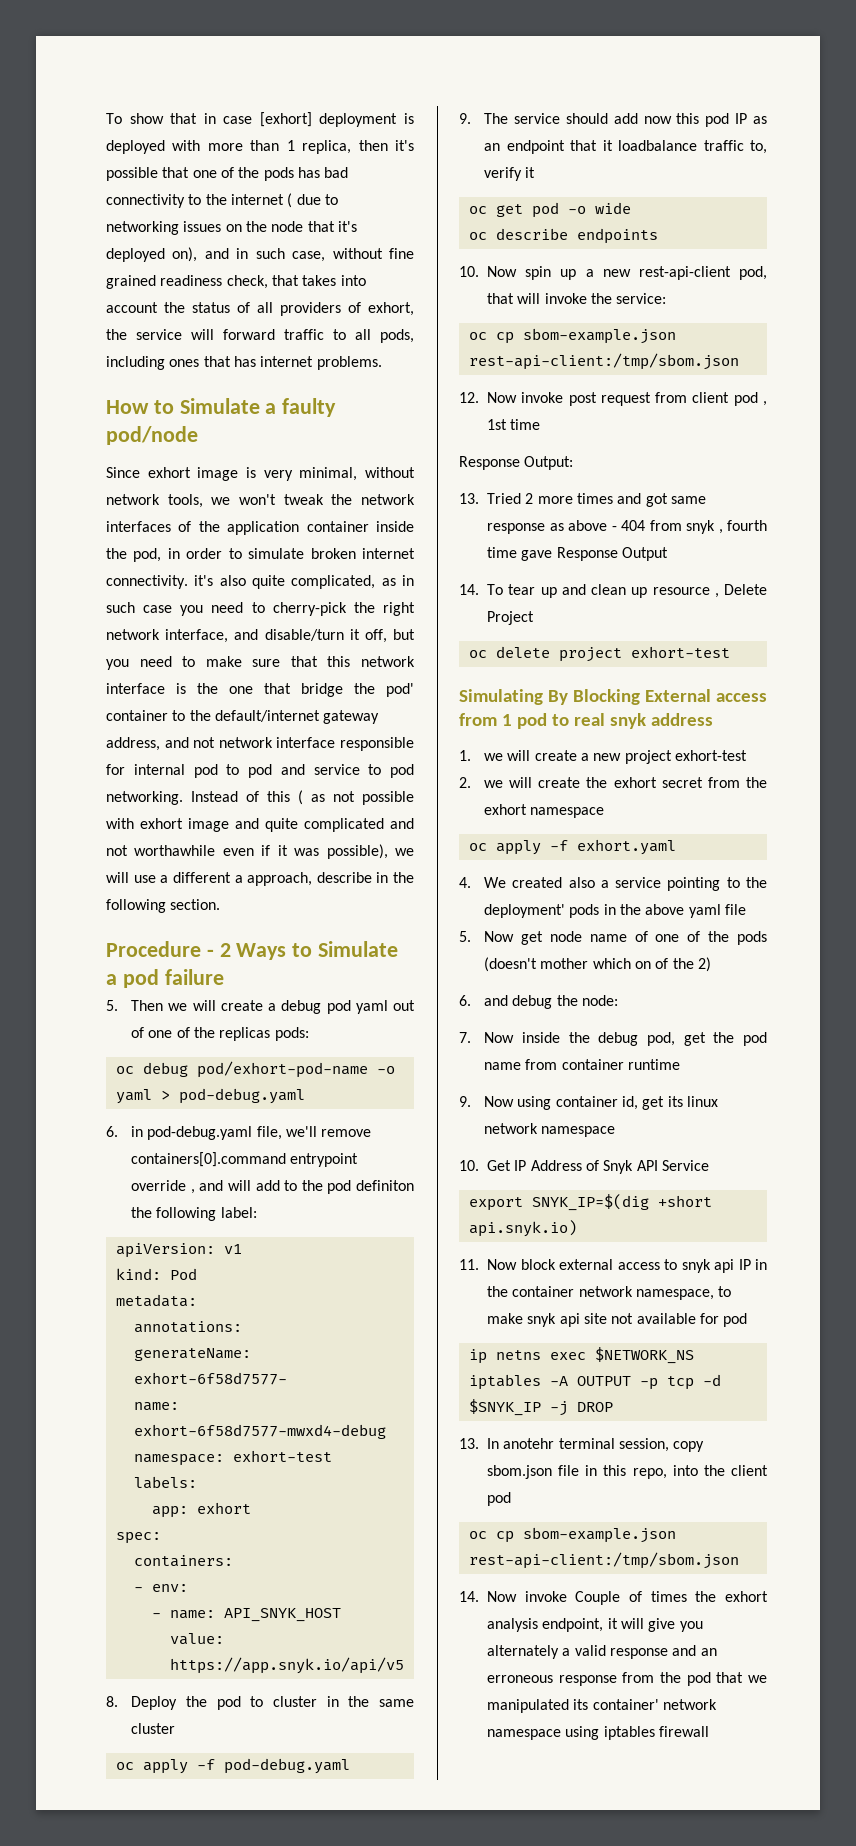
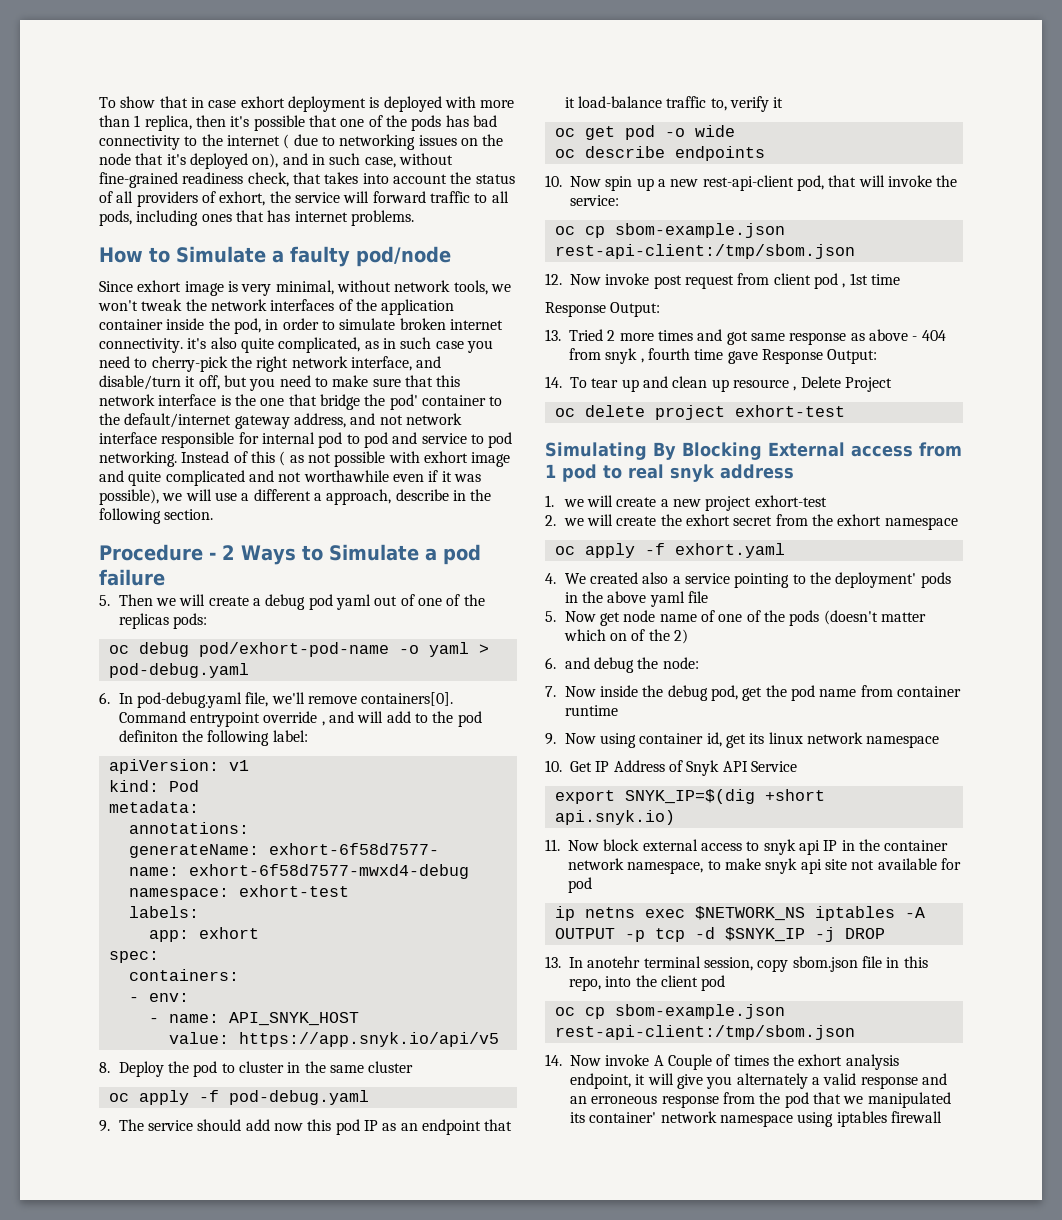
- To show that in case [exhort] deployment is deployed with more than 1 replica, then it's possible that one of the pods has bad connectivity to the internet ( due to networking issues on the node that it's deployed on), and in such case, without fine grained readiness check, that takes into account the status of all providers of exhort, the service will forward traffic to all pods, including ones that has internet problems.
+ To show that in case exhort deployment is deployed with more than 1 replica, then it's possible that one of the pods has bad connectivity to the internet ( due to networking issues on the node that it's deployed on), and in such case, without fine-grained readiness check, that takes into account the status of all providers of exhort, the service will forward traffic to all pods, including ones that has internet problems.
- 6. in pod-debug.yaml file, we'll remove containers[0].command entrypoint override , and will add to the pod definiton the following label:
+ 6. In pod-debug.yaml file, we'll remove containers[0]. Command entrypoint override , and will add to the pod definiton the following label:
- 9. The service should add now this pod IP as an endpoint that it loadbalance traffic to, verify it
+ 9. The service should add now this pod IP as an endpoint that it load-balance traffic to, verify it
- 13. Tried 2 more times and got same response as above - 404 from snyk , fourth time gave Response Output
+ 13. Tried 2 more times and got same response as above - 404 from snyk , fourth time gave Response Output:
- 5. Now get node name of one of the pods (doesn't mother which on of the 2)
+ 5. Now get node name of one of the pods (doesn't matter which on of the 2)
- 14. Now invoke Couple of times the exhort analysis endpoint, it will give you alternately a valid response and an erroneous response from the pod that we manipulated its container' network namespace using iptables firewall
+ 14. Now invoke A Couple of times the exhort analysis endpoint, it will give you alternately a valid response and an erroneous response from the pod that we manipulated its container' network namespace using iptables firewall

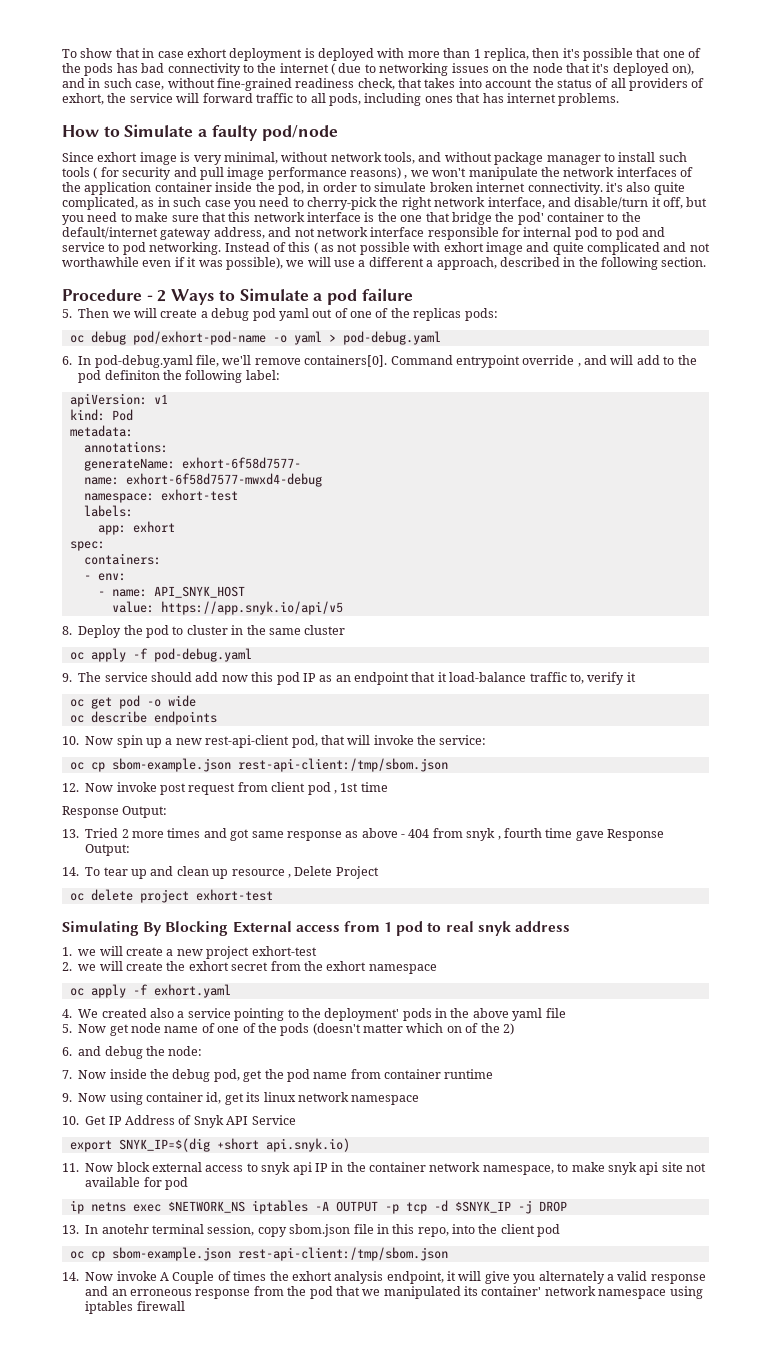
- Since exhort image is very minimal, without network tools, we won't tweak the network interfaces of the application container inside the pod, in order to simulate broken internet connectivity. it's also quite complicated, as in such case you need to cherry-pick the right network interface, and disable/turn it off, but you need to make sure that this network interface is the one that bridge the pod' container to the default/internet gateway address, and not network interface responsible for internal pod to pod and service to pod networking.
+ Since exhort image is very minimal, without network tools, and without package manager to install such tools ( for security and pull image performance reasons) , we won't manipulate the network interfaces of the application container inside the pod, in order to simulate broken internet connectivity. it's also quite complicated, as in such case you need to cherry-pick the right network interface, and disable/turn it off, but you need to make sure that this network interface is the one that bridge the pod' container to the default/internet gateway address, and not network interface responsible for internal pod to pod and service to pod networking.
- Instead of this ( as not possible with exhort image and quite complicated and not worthawhile even if it was possible), we will use a different a approach, describe in the following section.
+ Instead of this ( as not possible with exhort image and quite complicated and not worthawhile even if it was possible), we will use a different a approach, described in the following section.

